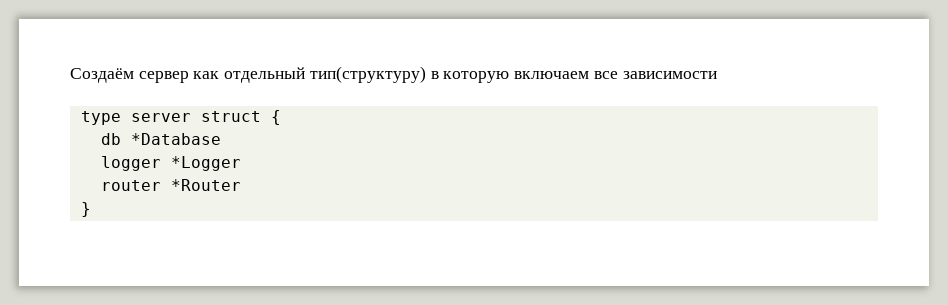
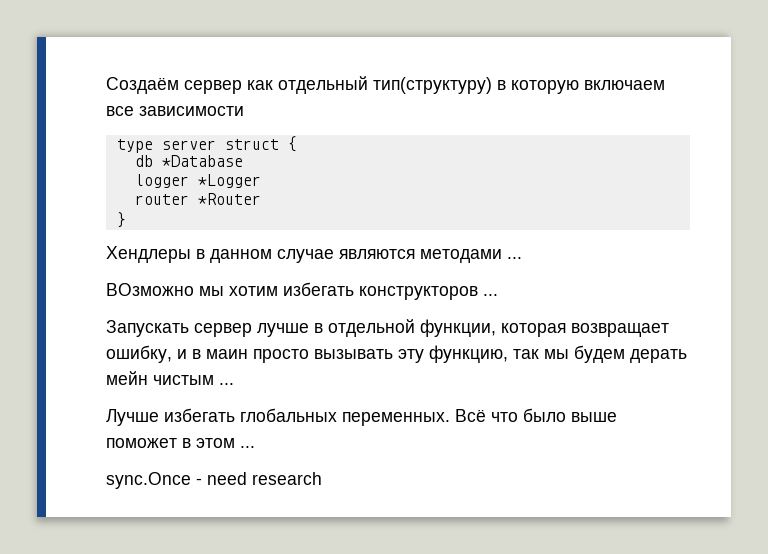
+ Хендлеры в данном случае являются методами ...
+ ВОзможно мы хотим избегать конструкторов ...
+ Запускать сервер лучше в отдельной функции, которая возвращает ошибку, и в маин просто вызывать эту функцию, так мы будем дерать мейн чистым ...
+ Лучше избегать глобальных переменных. Всё что было выше поможет в этом ...
+ sync.Once - need research

